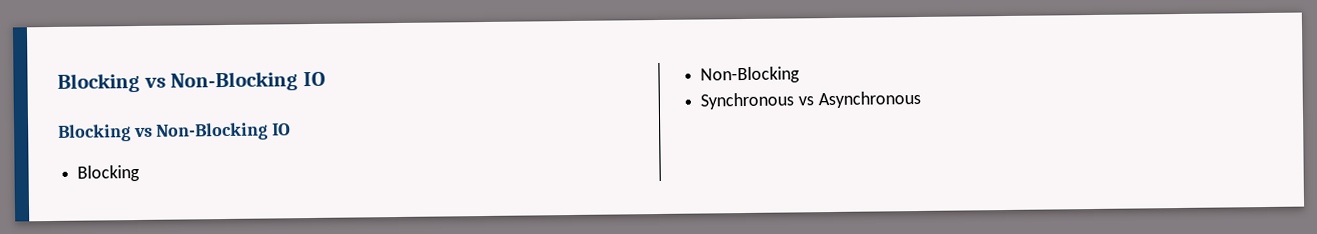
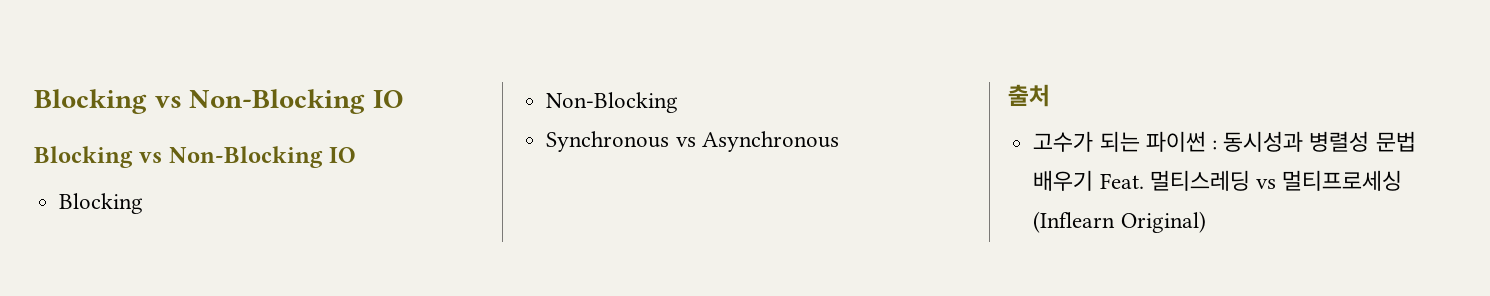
+ 출처
+ 고수가 되는 파이썬 : 동시성과 병렬성 문법 배우기 Feat. 멀티스레딩 vs 멀티프로세싱 (Inflearn Original)

